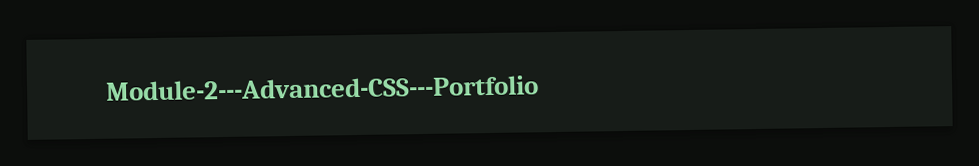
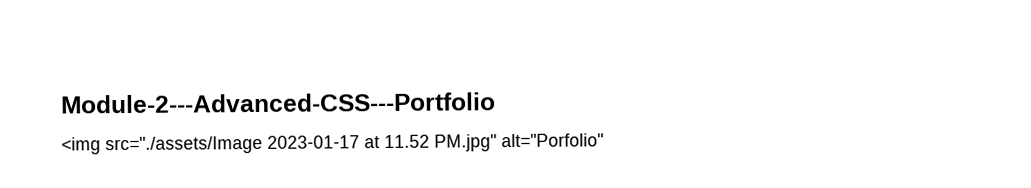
+ <img src="./assets/Image 2023-01-17 at 11.52 PM.jpg" alt="Porfolio"

